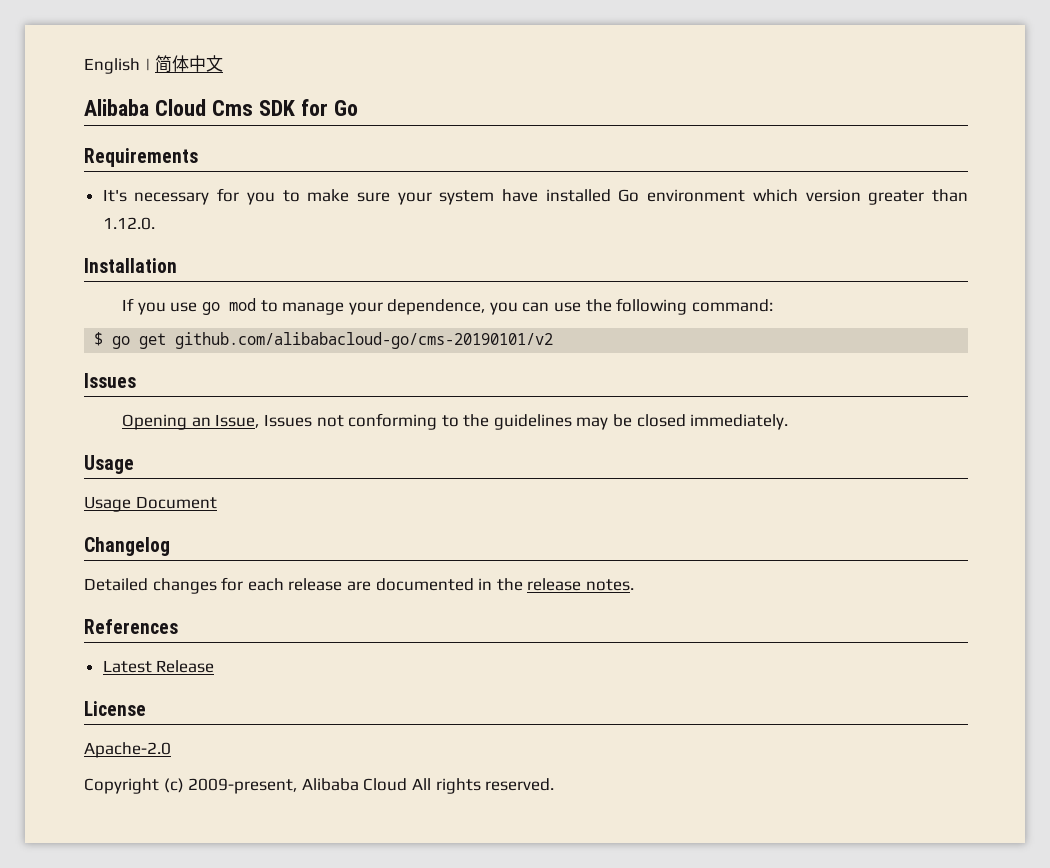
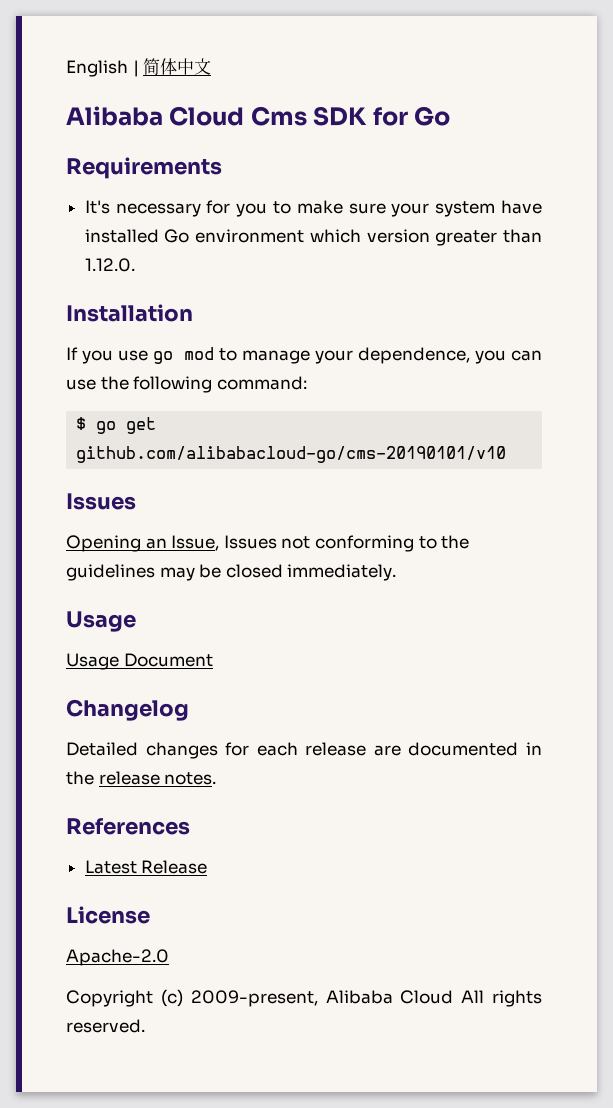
- $ go get github.com/alibabacloud-go/cms-20190101/v2
+ $ go get github.com/alibabacloud-go/cms-20190101/v10

